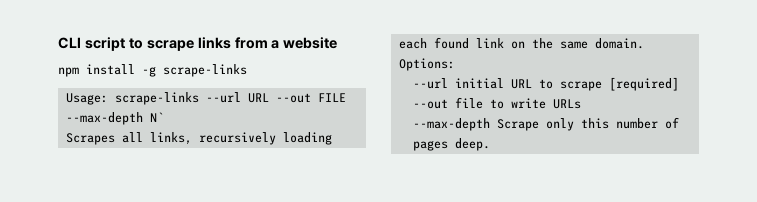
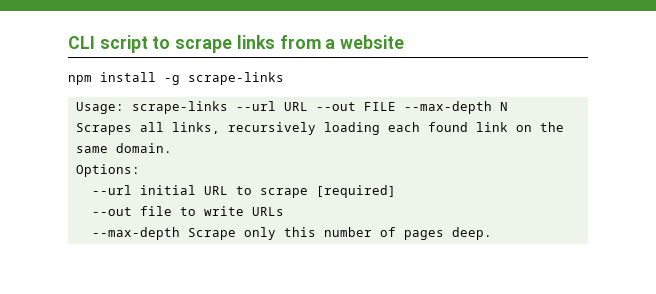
- Usage: scrape-links --url URL --out FILE --max-depth N`
+ Usage: scrape-links --url URL --out FILE --max-depth N

